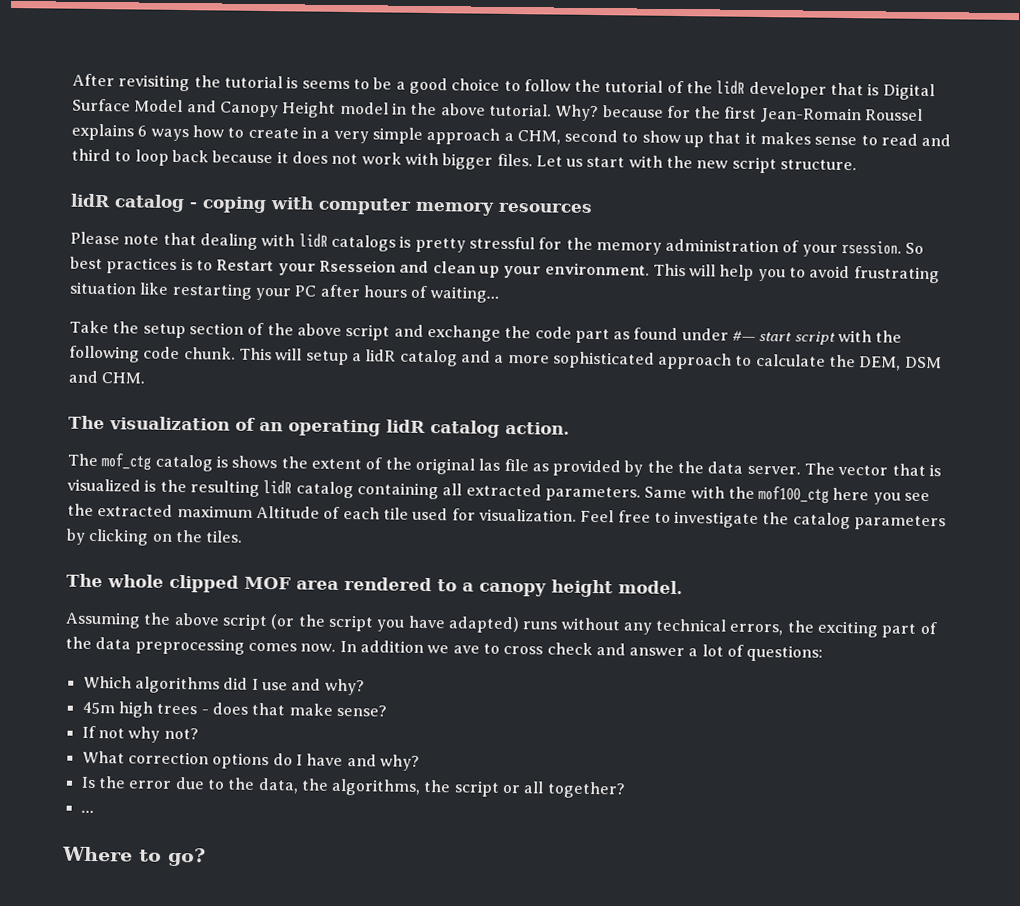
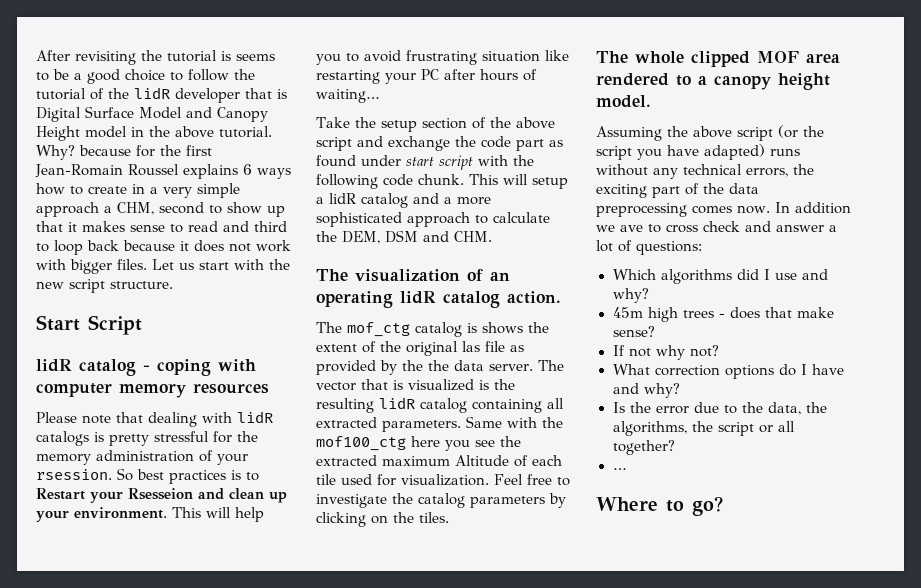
+ Start Script
- Take the setup section of the above script and exchange the code part as found under #— start script with the following code chunk.
+ Take the setup section of the above script and exchange the code part as found under start script with the following code chunk.

